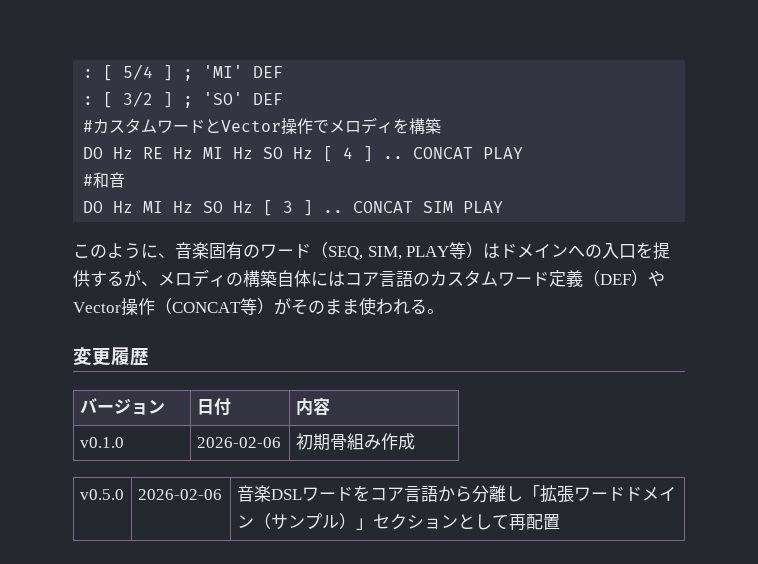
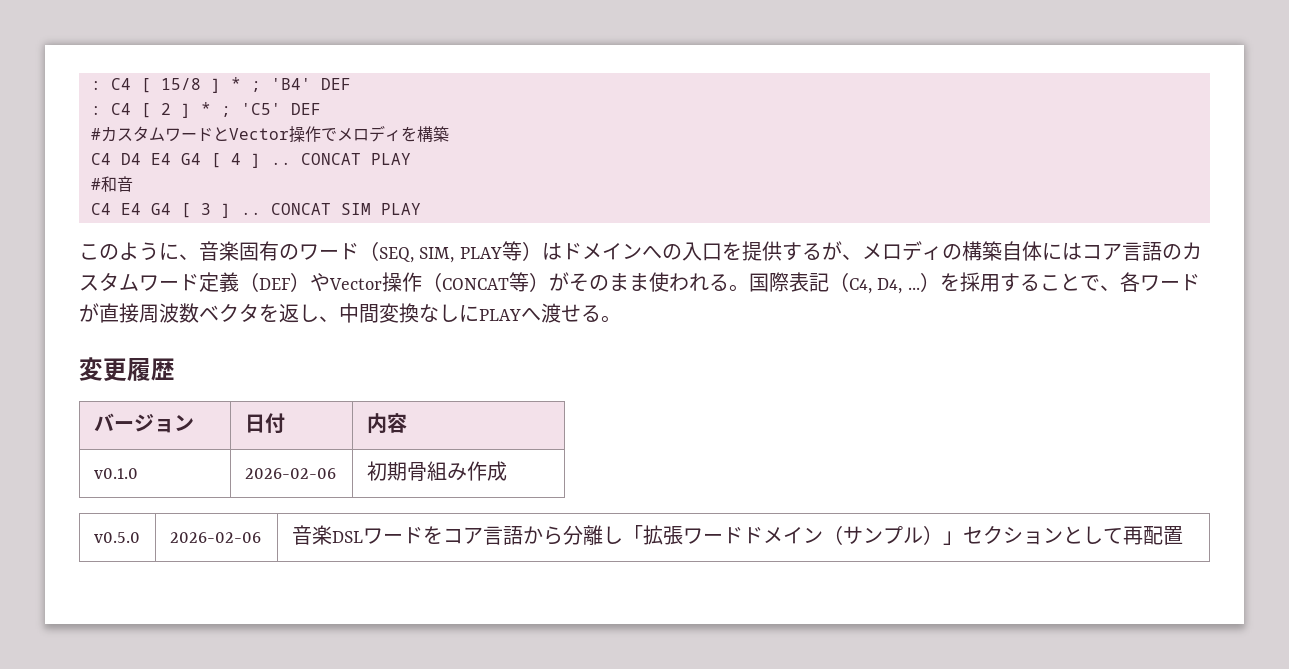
- : [ 5/4 ] ; 'MI' DEF
- : [ 3/2 ] ; 'SO' DEF
+ : C4 [ 15/8 ] * ; 'B4' DEF
+ : C4 [ 2 ] * ; 'C5' DEF
- DO Hz RE Hz MI Hz SO Hz [ 4 ] ..
+ C4 D4 E4 G4 [ 4 ] ..
- DO Hz MI Hz SO Hz [ 3 ] ..
+ C4 E4 G4 [ 3 ] ..
+ 国際表記（C4, D4, ...）を採用することで、各ワードが直接周波数ベクタを返し、中間変換なしにPLAYへ渡せる。

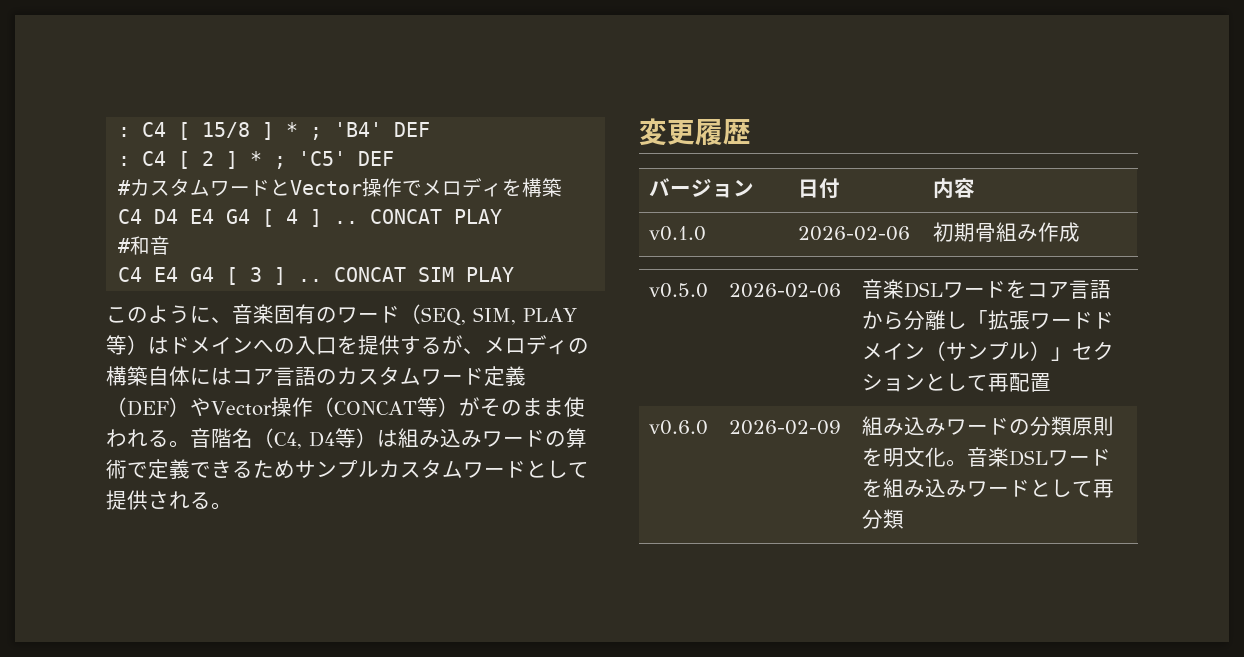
- 国際表記（C4, D4, ...）を採用することで、各ワードが直接周波数ベクタを返し、中間変換なしにPLAYへ渡せる。
+ 音階名（C4, D4等）は組み込みワードの算術で定義できるためサンプルカスタムワードとして提供される。
+ v0.6.0 | 2026-02-09 | 組み込みワードの分類原則を明文化。音楽DSLワードを組み込みワードとして再分類

